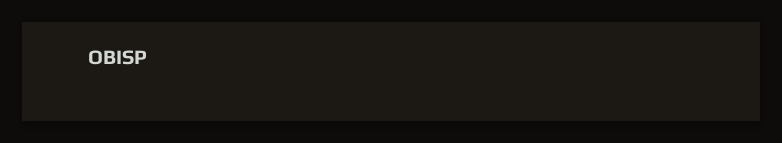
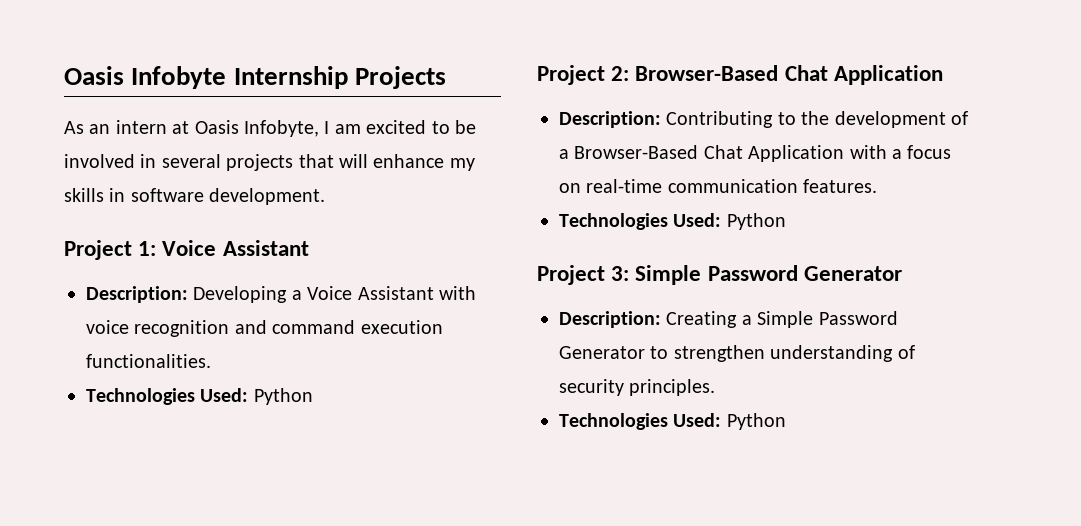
- OBISP
+ Oasis Infobyte Internship Projects
+ As an intern at Oasis Infobyte, I am excited to be involved in several projects that will enhance my skills in software development.
+ Project 1: Voice Assistant
+ Description: Developing a Voice Assistant with voice recognition and command execution functionalities.
+ Technologies Used: Python
+ Project 2: Browser-Based Chat Application
+ Description: Contributing to the development of a Browser-Based Chat Application with a focus on real-time communication features.
+ Technologies Used: Python
+ Project 3: Simple Password Generator
+ Description: Creating a Simple Password Generator to strengthen understanding of security principles.
+ Technologies Used: Python

